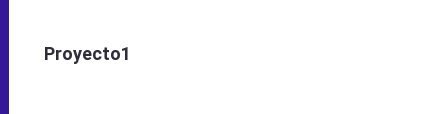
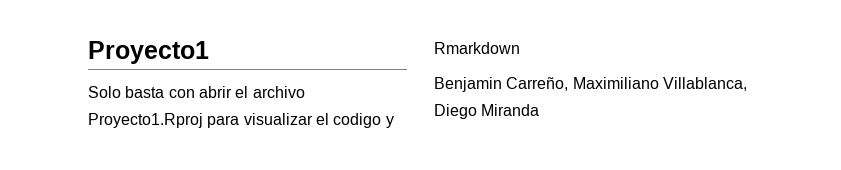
+ Solo basta con abrir el archivo Proyecto1.Rproj para visualizar el codigo y Rmarkdown
+ Benjamin Carreño, Maximiliano Villablanca, Diego Miranda

